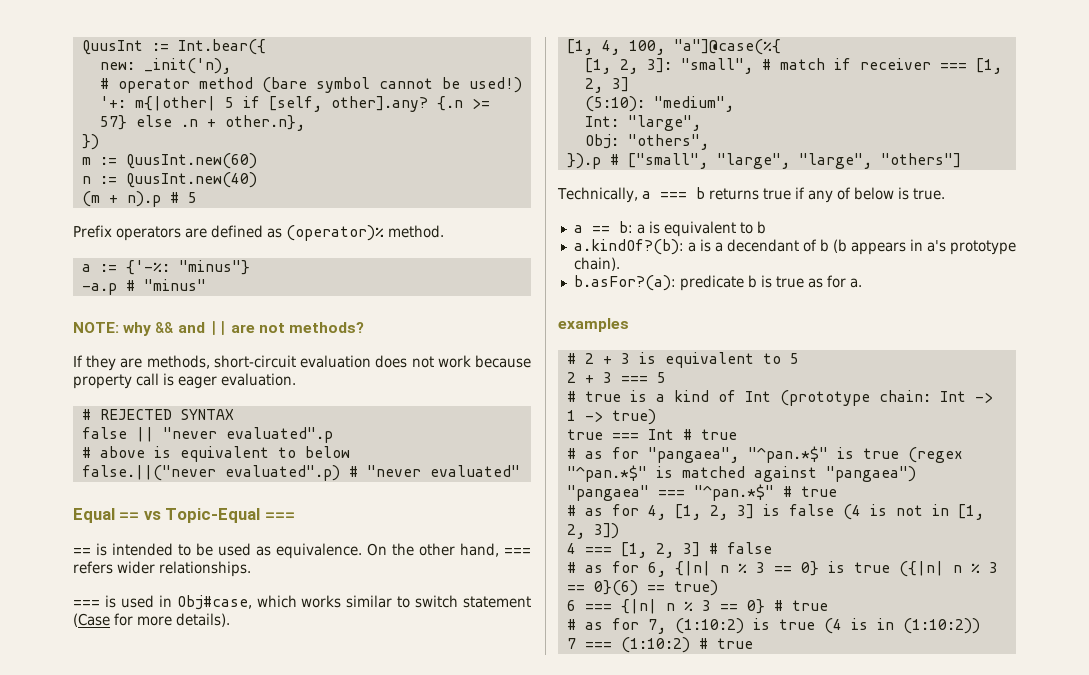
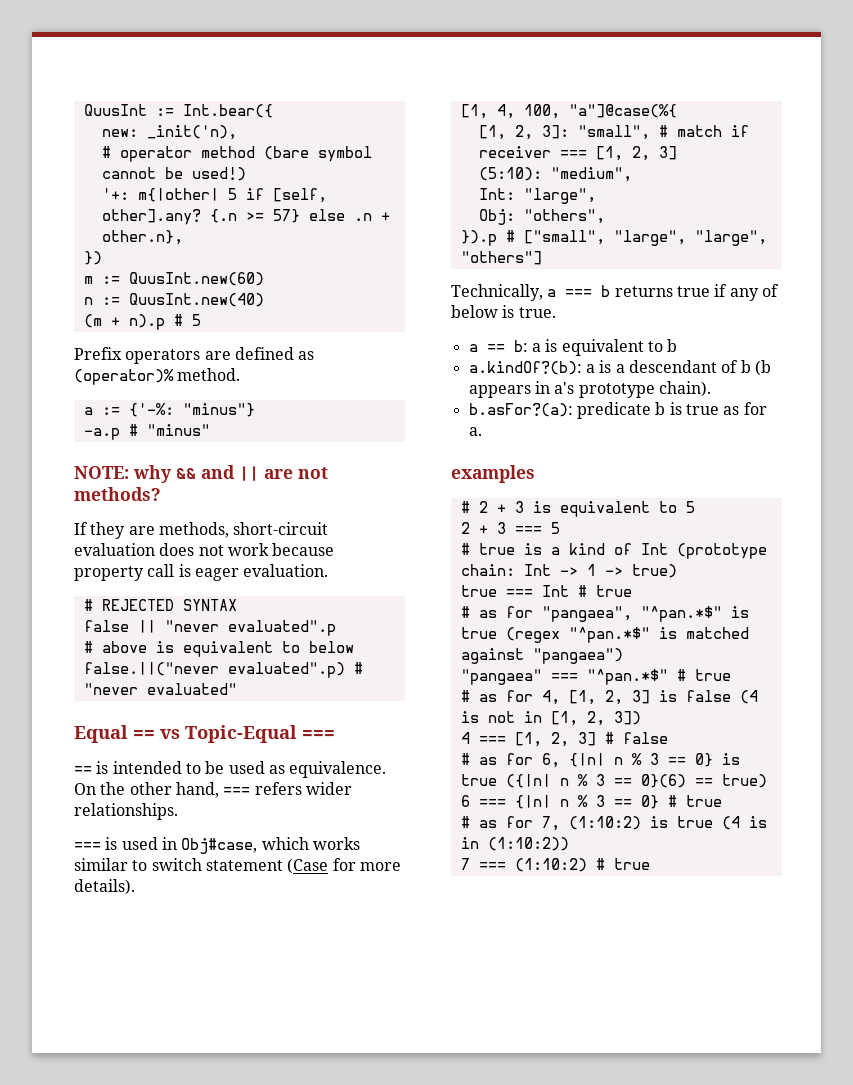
- a.kindOf?(b): a is a decendant of b (b appears in a's prototype chain).
+ a.kindOf?(b): a is a descendant of b (b appears in a's prototype chain).

